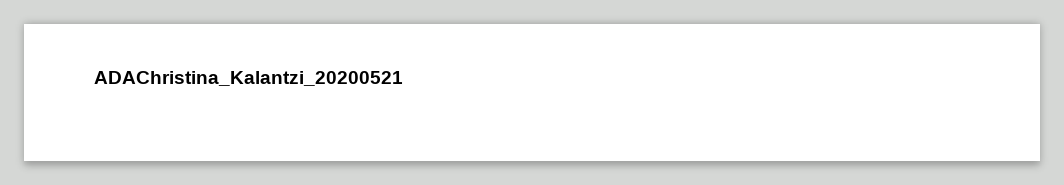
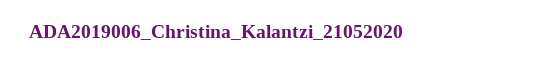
- ADAChristina_Kalantzi_20200521
+ ADA2019006_Christina_Kalantzi_21052020

